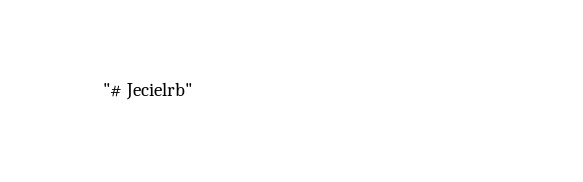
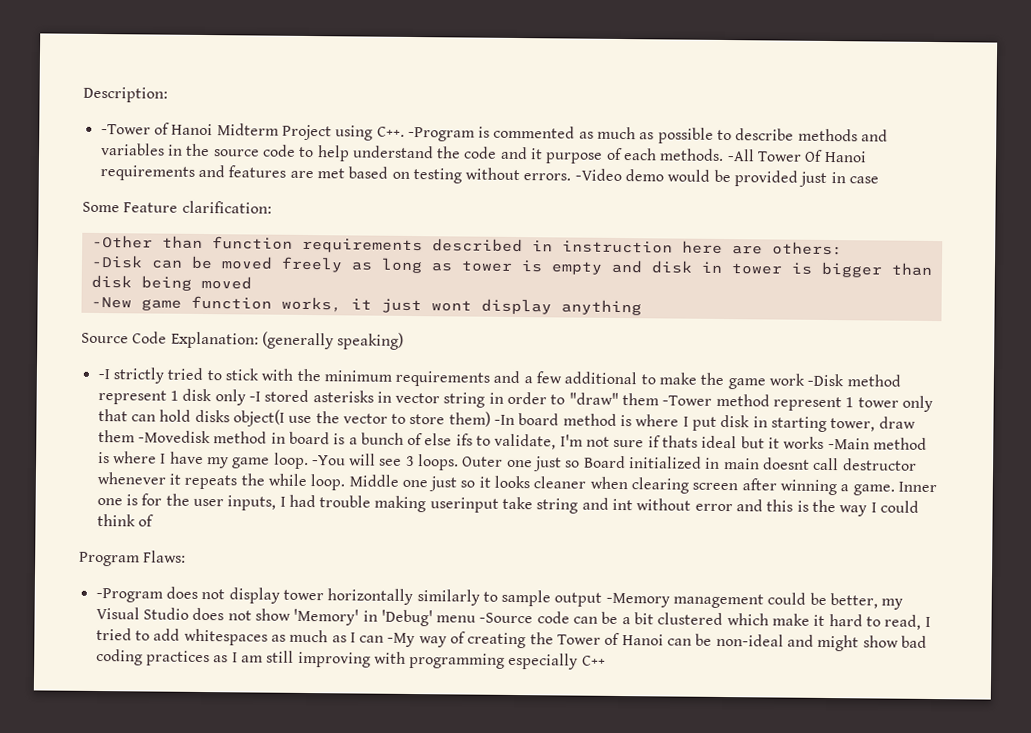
- "# Jecielrb"
+ Description:
+ -Tower of Hanoi Midterm Project using C++. -Program is commented as much as possible to describe methods and variables in the source code to help understand the code and it purpose of each methods. -All Tower Of Hanoi requirements and features are met based on testing without errors. -Video demo would be provided just in case
+ Some Feature clarification:
+ -Other than function requirements described in instruction here are others:
+ -Disk can be moved freely as long as tower is empty and disk in tower is bigger than disk being moved
+ -New game function works, it just wont display anything
+ Source Code Explanation: (generally speaking)
+ -I strictly tried to stick with the minimum requirements and a few additional to make the game work -Disk method represent 1 disk only -I stored asterisks in vector string in order to "draw" them -Tower method represent 1 tower only that can hold disks object(I use the vector to store them) -In board method is where I put disk in starting tower, draw them -Movedisk method in board is a bunch of else ifs to validate, I'm not sure if thats ideal but it works -Main method is where I have my game loop. -You will see 3 loops. Outer one just so Board initialized in main doesnt call destructor whenever it repeats the while loop. Middle one just so it looks cleaner when clearing screen after winning a game. Inner one is for the user inputs, I had trouble making userinput take string and int without error and this is the way I could think of
+ Program Flaws:
+ -Program does not display tower horizontally similarly to sample output -Memory management could be better, my Visual Studio does not show 'Memory' in 'Debug' menu -Source code can be a bit clustered which make it hard to read, I tried to add whitespaces as much as I can -My way of creating the Tower of Hanoi can be non-ideal and might show bad coding practices as I am still improving with programming especially C++

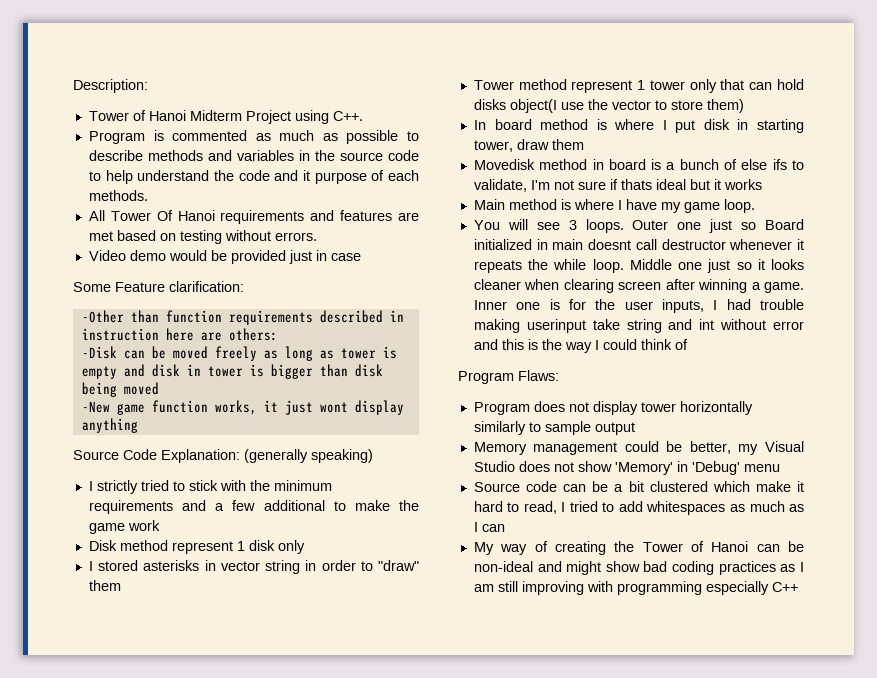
- -Tower of Hanoi Midterm Project using C++. -Program is commented as much as possible to describe methods and variables in the source code to help understand the code and it purpose of each methods. -All Tower Of Hanoi requirements and features are met based on testing without errors. -Video demo would be provided just in case
+ Tower of Hanoi Midterm Project using C++.
+ Program is commented as much as possible to describe methods and variables in the source code to help understand the code and it purpose of each methods.
+ All Tower Of Hanoi requirements and features are met based on testing without errors.
+ Video demo would be provided just in case
- -I strictly tried to stick with the minimum requirements and a few additional to make the game work -Disk method represent 1 disk only -I stored asterisks in vector string in order to "draw" them -Tower method represent 1 tower only that can hold disks object(I use the vector to store them) -In board method is where I put disk in starting tower, draw them -Movedisk method in board is a bunch of else ifs to validate, I'm not sure if thats ideal but it works -Main method is where I have my game loop. -You will see 3 loops.
+ I strictly tried to stick with the minimum requirements and a few additional to make the game work
+ Disk method represent 1 disk only
+ I stored asterisks in vector string in order to "draw" them
+ Tower method represent 1 tower only that can hold disks object(I use the vector to store them)
+ In board method is where I put disk in starting tower, draw them
+ Movedisk method in board is a bunch of else ifs to validate, I'm not sure if thats ideal but it works
+ Main method is where I have my game loop.
+ You will see 3 loops.
- -Program does not display tower horizontally similarly to sample output -Memory management could be better, my Visual Studio does not show 'Memory' in 'Debug' menu -Source code can be a bit clustered which make it hard to read, I tried to add whitespaces as much as I can -My way of creating the Tower of Hanoi can be non-ideal and might show bad coding practices as I am still improving with programming especially C++
+ Program does not display tower horizontally similarly to sample output
+ Memory management could be better, my Visual Studio does not show 'Memory' in 'Debug' menu
+ Source code can be a bit clustered which make it hard to read, I tried to add whitespaces as much as I can
+ My way of creating the Tower of Hanoi can be non-ideal and might show bad coding practices as I am still improving with programming especially C++

